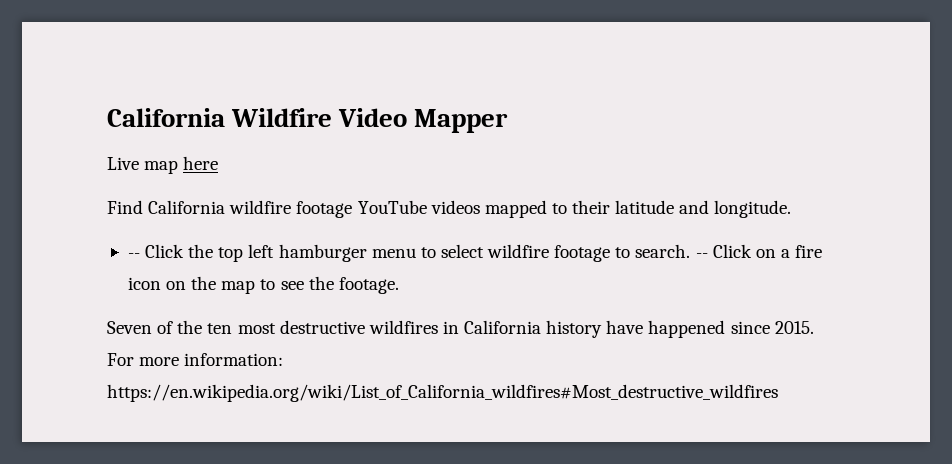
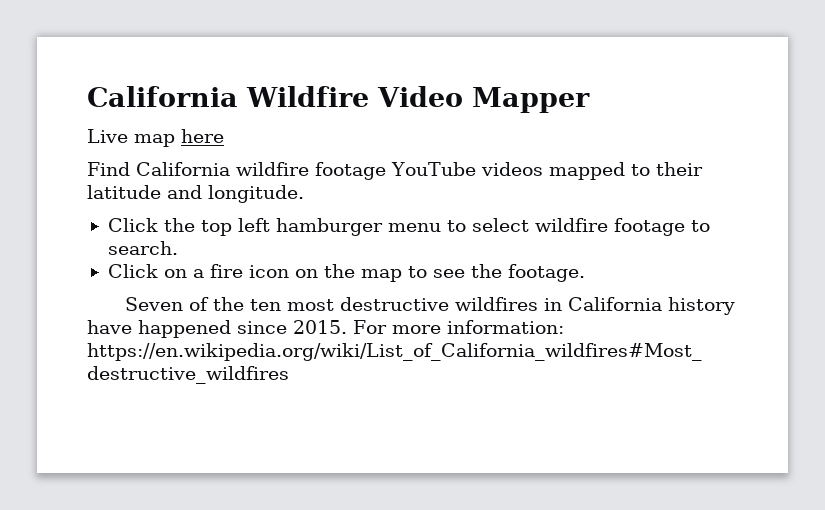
- -- Click the top left hamburger menu to select wildfire footage to search. -- Click on a fire icon on the map to see the footage.
+ Click the top left hamburger menu to select wildfire footage to search.
+ Click on a fire icon on the map to see the footage.

